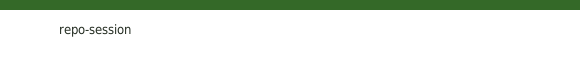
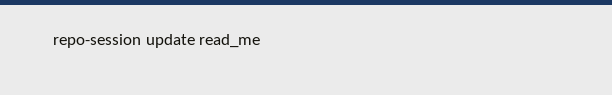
- repo-session
+ repo-session update read_me

